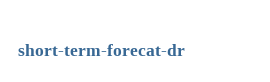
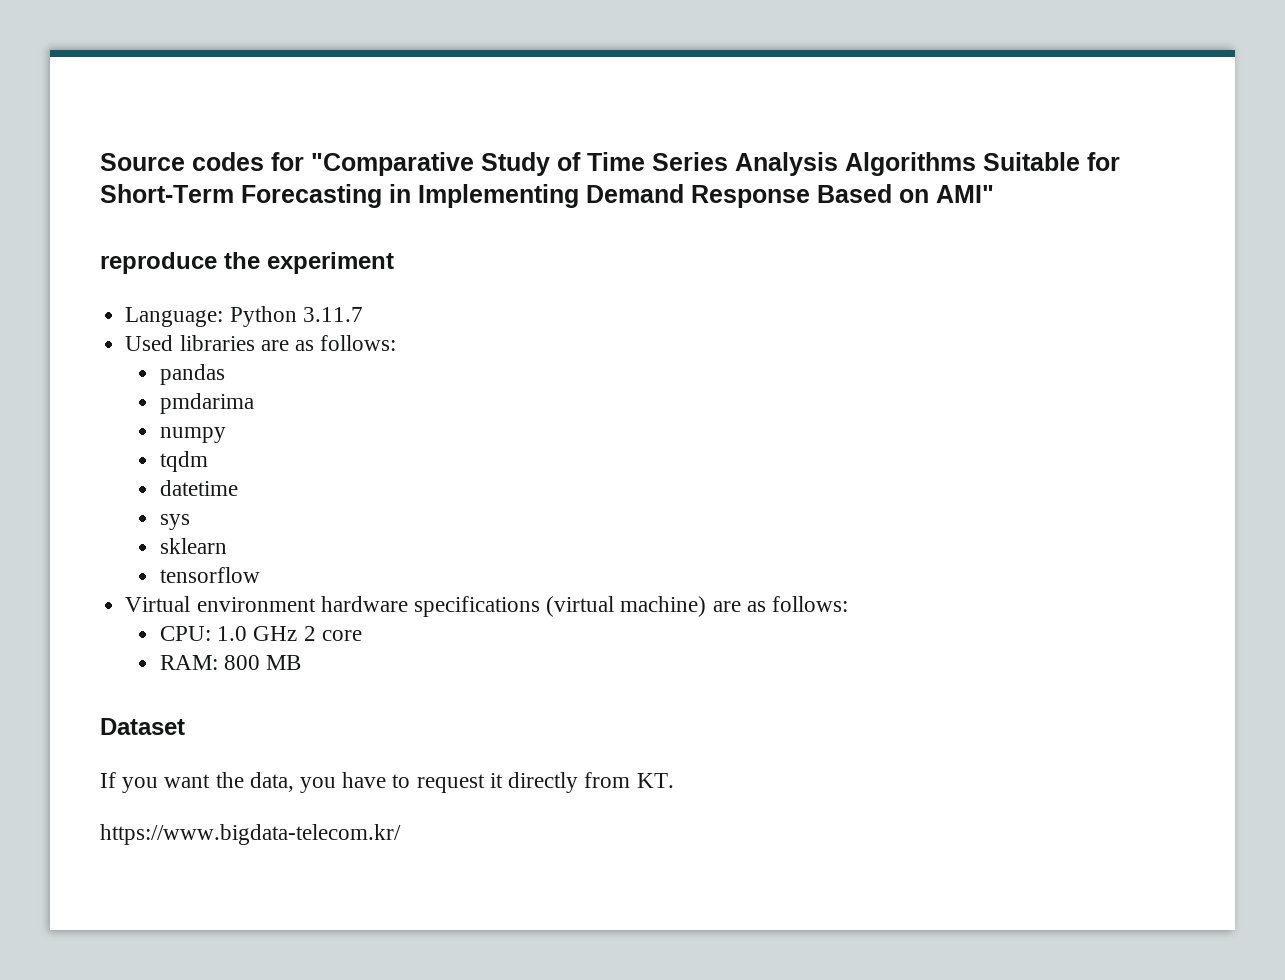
- short-term-forecat-dr
+ Source codes for "Comparative Study of Time Series Analysis Algorithms Suitable for Short-Term Forecasting in Implementing Demand Response Based on AMI"
+ reproduce the experiment
+ Language: Python 3.11.7
+ Used libraries are as follows:
+ pandas
+ pmdarima
+ numpy
+ tqdm
+ datetime
+ sys
+ sklearn
+ tensorflow
+ Virtual environment hardware specifications (virtual machine) are as follows:
+ CPU: 1.0 GHz 2 core
+ RAM: 800 MB
+ Dataset
+ If you want the data, you have to request it directly from KT.
+ https://www.bigdata-telecom.kr/

